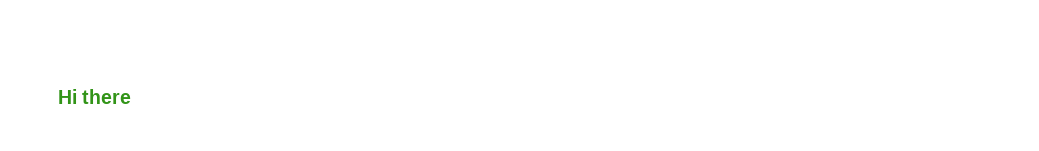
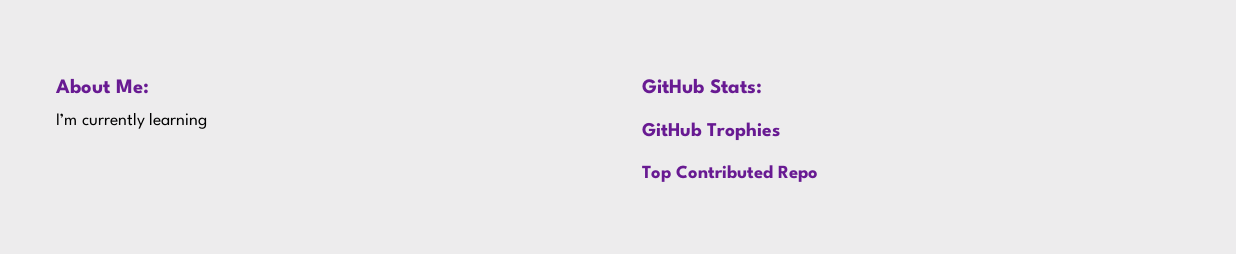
- Hi there
+ About Me:
+ I’m currently learning
+ GitHub Stats:
+ GitHub Trophies
+ Top Contributed Repo

